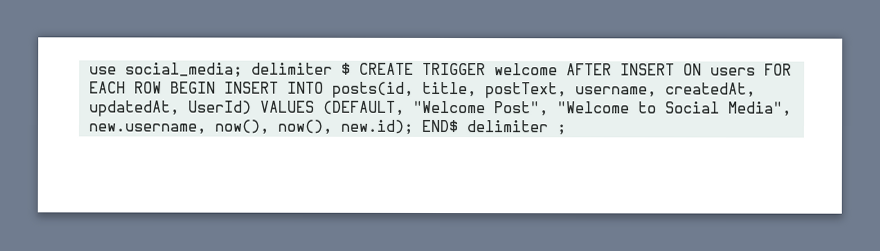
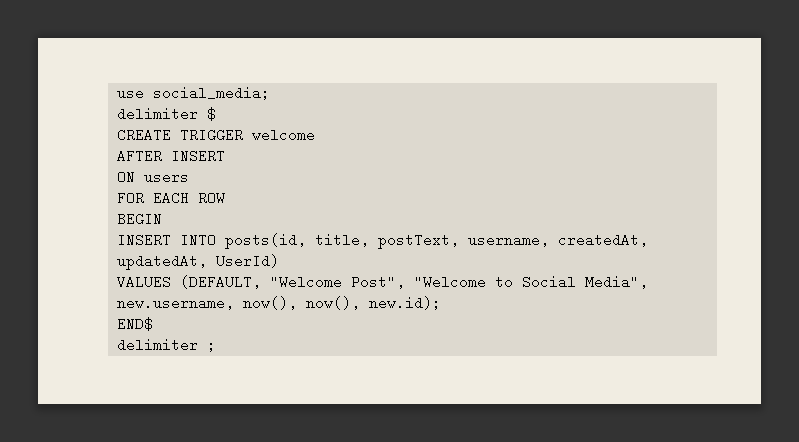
- use social_media; delimiter $ CREATE TRIGGER welcome AFTER INSERT ON users FOR EACH ROW BEGIN INSERT INTO posts(id, title, postText, username, createdAt, updatedAt, UserId) VALUES (DEFAULT, "Welcome Post", "Welcome to Social Media", new.username, now(), now(), new.id); END$ delimiter ;
+ use social_media;
+ delimiter $
+ CREATE TRIGGER welcome
+ AFTER INSERT
+ ON users
+ FOR EACH ROW
+ BEGIN
+ INSERT INTO posts(id, title, postText, username, createdAt, updatedAt, UserId)
+ VALUES (DEFAULT, "Welcome Post", "Welcome to Social Media", new.username, now(), now(), new.id);
+ END$
+ delimiter ;

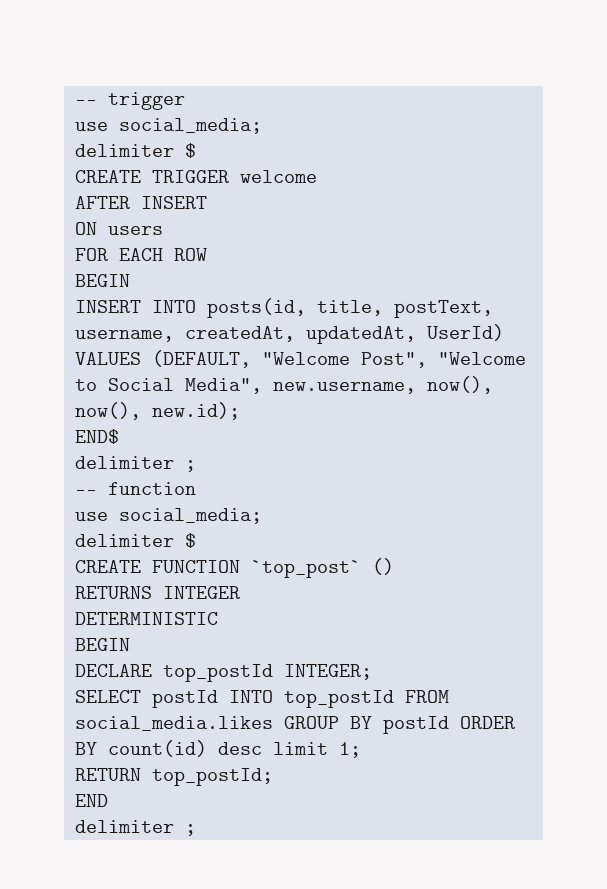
+ -- trigger
+ -- function
+ use social_media;
+ delimiter $
+ CREATE FUNCTION `top_post` ()
+ RETURNS INTEGER
+ DETERMINISTIC
+ BEGIN
+ DECLARE top_postId INTEGER;
+ SELECT postId INTO top_postId FROM social_media.likes GROUP BY postId ORDER BY count(id) desc limit 1;
+ RETURN top_postId;
+ END
+ delimiter ;

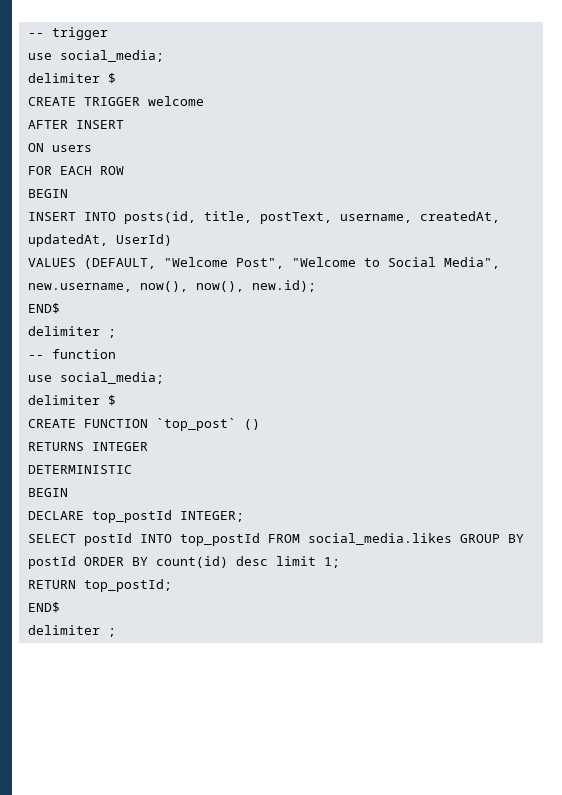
  RETURN top_postId;
- END
+ END$

